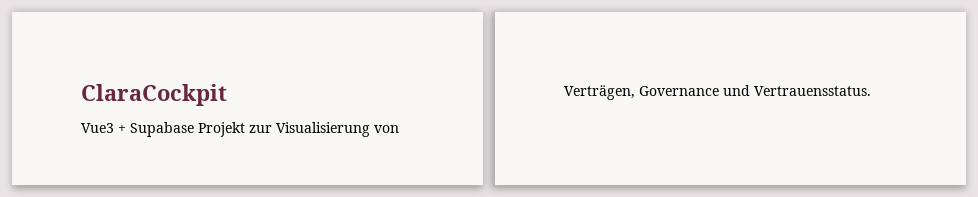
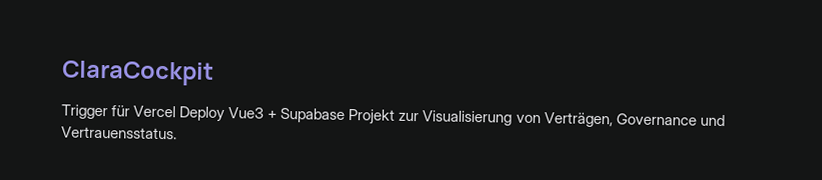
- Vue3 + Supabase Projekt zur Visualisierung von Verträgen, Governance und Vertrauensstatus.
+ Trigger für Vercel Deploy Vue3 + Supabase Projekt zur Visualisierung von Verträgen, Governance und Vertrauensstatus.

